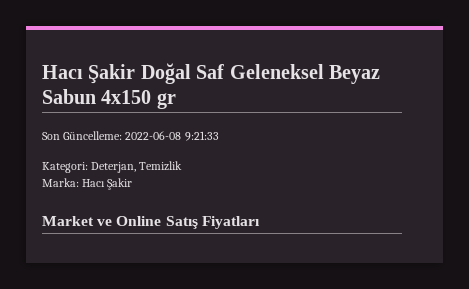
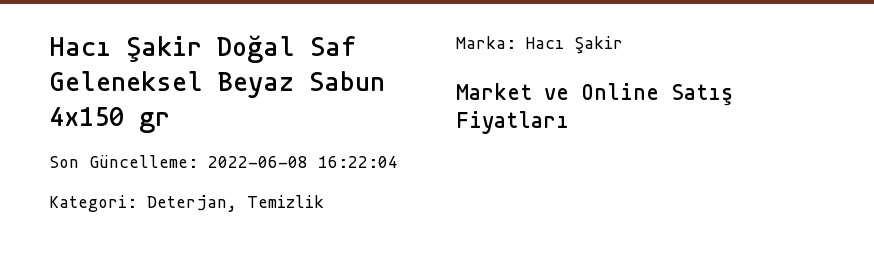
- Son Güncelleme: 2022-06-08 9:21:33
+ Son Güncelleme: 2022-06-08 16:22:04

